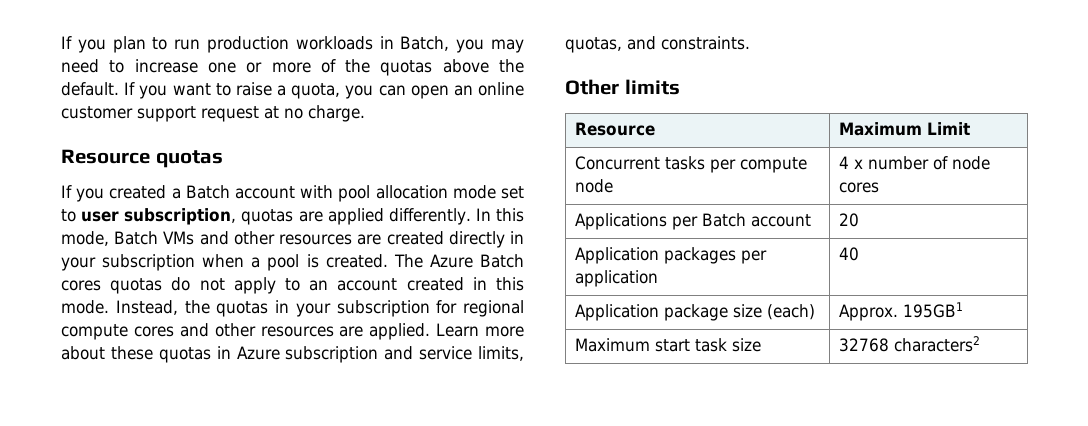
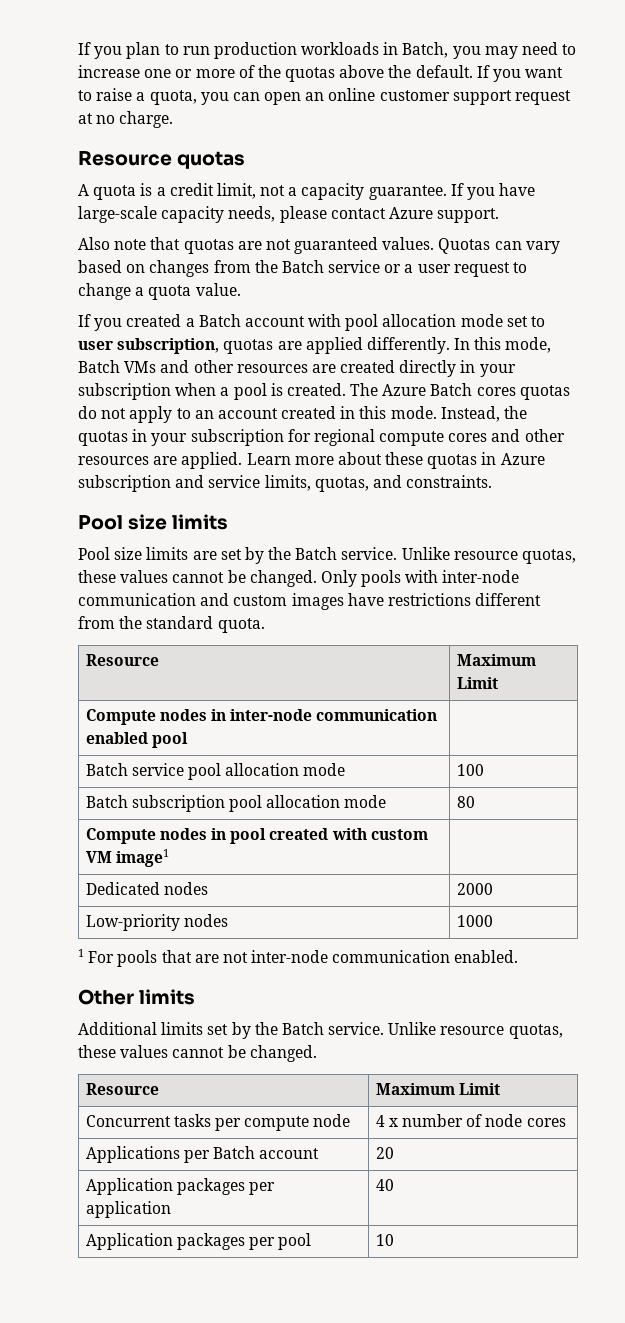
+ A quota is a credit limit, not a capacity guarantee. If you have large-scale capacity needs, please contact Azure support.
+ Also note that quotas are not guaranteed values. Quotas can vary based on changes from the Batch service or a user request to change a quota value.
  Learn more about these quotas in Azure subscription and service limits, quotas, and constraints.
+ Pool size limits
+ Pool size limits are set by the Batch service. Unlike resource quotas, these values cannot be changed. Only pools with inter-node communication and custom images have restrictions different from the standard quota.
+ Resource | Maximum Limit
+ Compute nodes in inter-node communication enabled pool |
+ Batch service pool allocation mode | 100
+ Batch subscription pool allocation mode | 80
+ Compute nodes in pool created with custom VM image1 |
+ Dedicated nodes | 2000
+ Low-priority nodes | 1000
+ 1 For pools that are not inter-node communication enabled.
  Other limits
+ Additional limits set by the Batch service. Unlike resource quotas, these values cannot be changed.
- Application package size (each) | Approx. 195GB1
- Maximum start task size | 32768 characters2
+ Application packages per pool | 10

